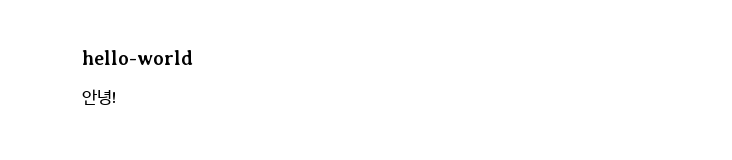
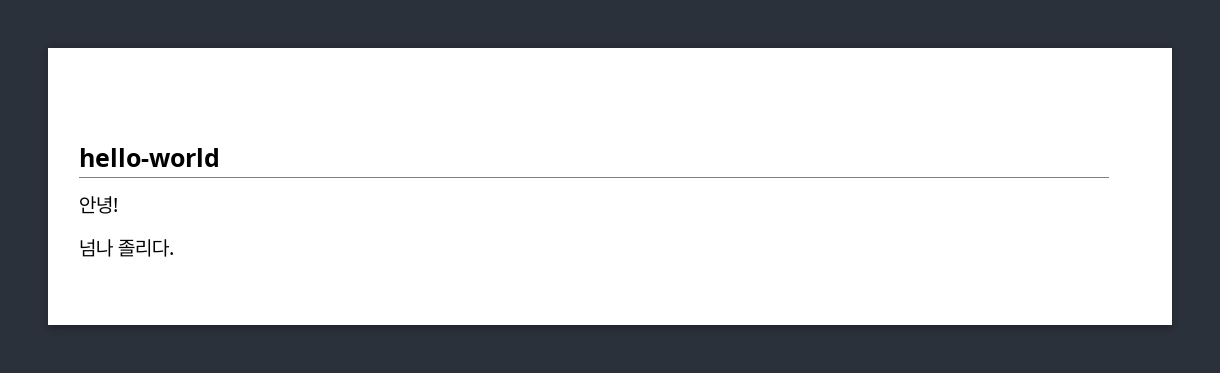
+ 넘나 졸리다.

